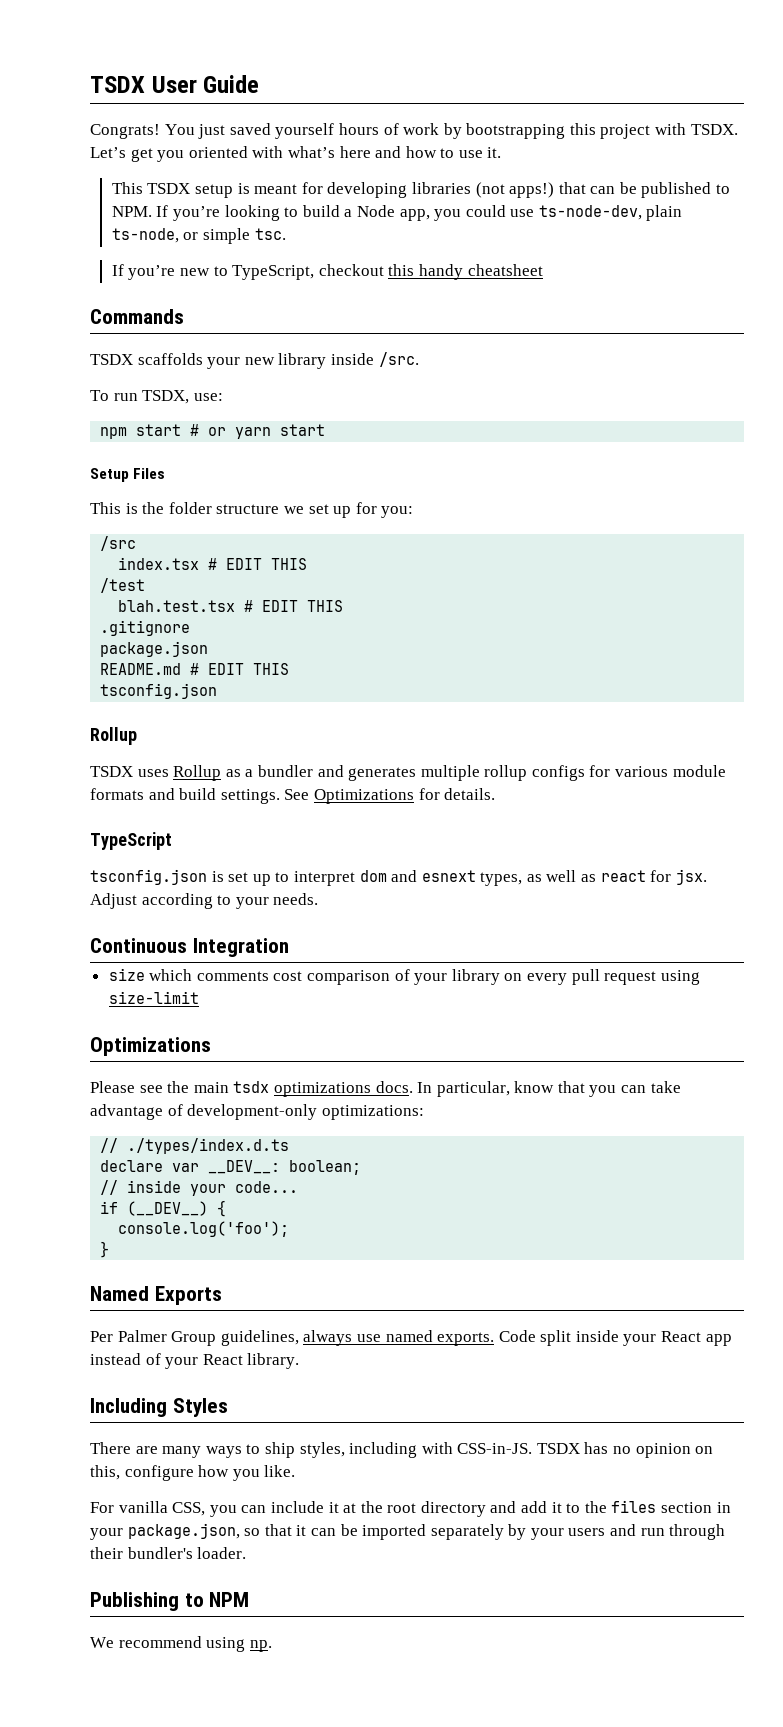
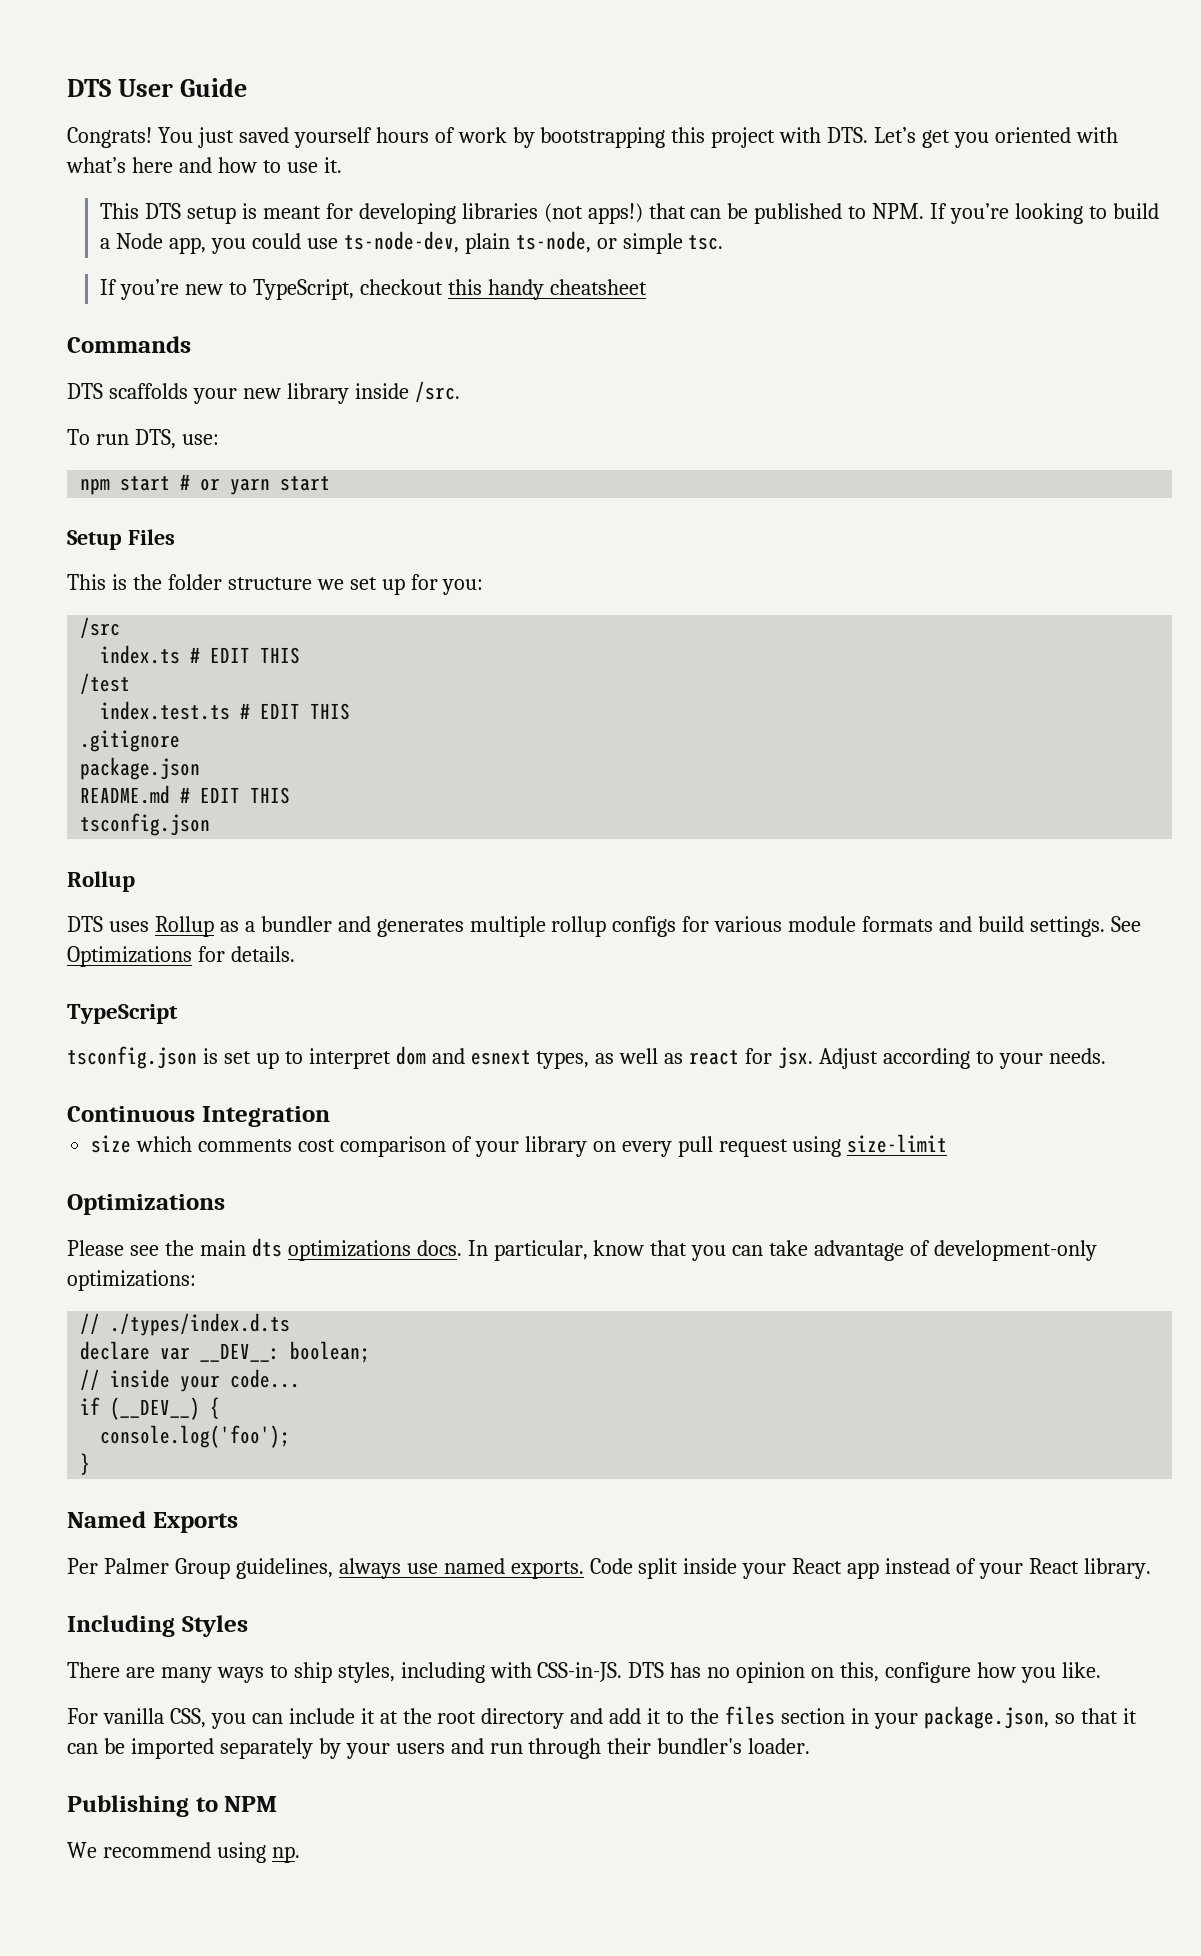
- TSDX User Guide
+ DTS User Guide
- You just saved yourself hours of work by bootstrapping this project with TSDX. Let’s get you oriented with what’s here and how to use it.
+ You just saved yourself hours of work by bootstrapping this project with DTS. Let’s get you oriented with what’s here and how to use it.
- This TSDX setup is meant for developing libraries (not apps!) that can be published to NPM. If you’re looking to build a Node app, you could use ts-node-dev, plain ts-node, or simple tsc.
+ This DTS setup is meant for developing libraries (not apps!) that can be published to NPM. If you’re looking to build a Node app, you could use ts-node-dev, plain ts-node, or simple tsc.
- TSDX scaffolds your new library inside /src.
+ DTS scaffolds your new library inside /src.
- To run TSDX, use:
+ To run DTS, use:
- index.tsx # EDIT THIS
+ index.ts # EDIT THIS
- blah.test.tsx # EDIT THIS
+ index.test.ts # EDIT THIS
- TSDX uses Rollup as a bundler and generates multiple rollup configs for various module formats and build settings.
+ DTS uses Rollup as a bundler and generates multiple rollup configs for various module formats and build settings.
- Please see the main tsdx optimizations docs.
+ Please see the main dts optimizations docs.
- TSDX has no opinion on this, configure how you like.
+ DTS has no opinion on this, configure how you like.

